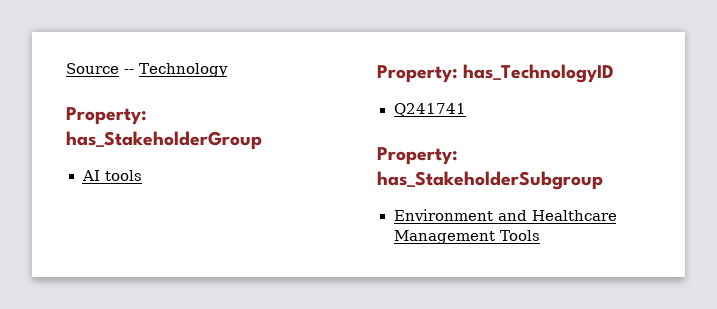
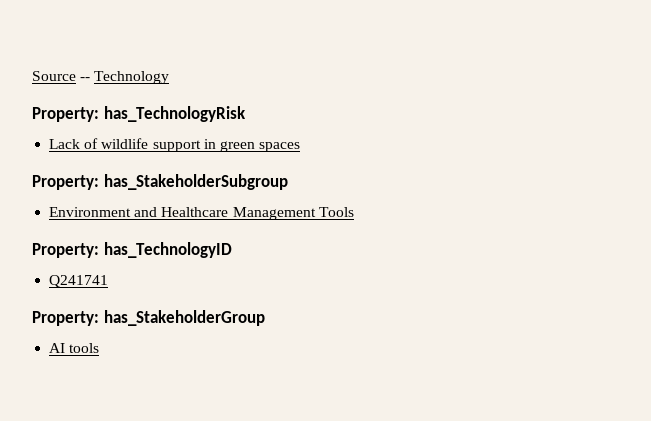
- Property: has_StakeholderGroup
- AI tools
- Property: has_TechnologyID
- Q241741
+ Property: has_TechnologyRisk
+ Lack of wildlife support in green spaces
+ Property: has_TechnologyID
+ Q241741
+ Property: has_StakeholderGroup
+ AI tools

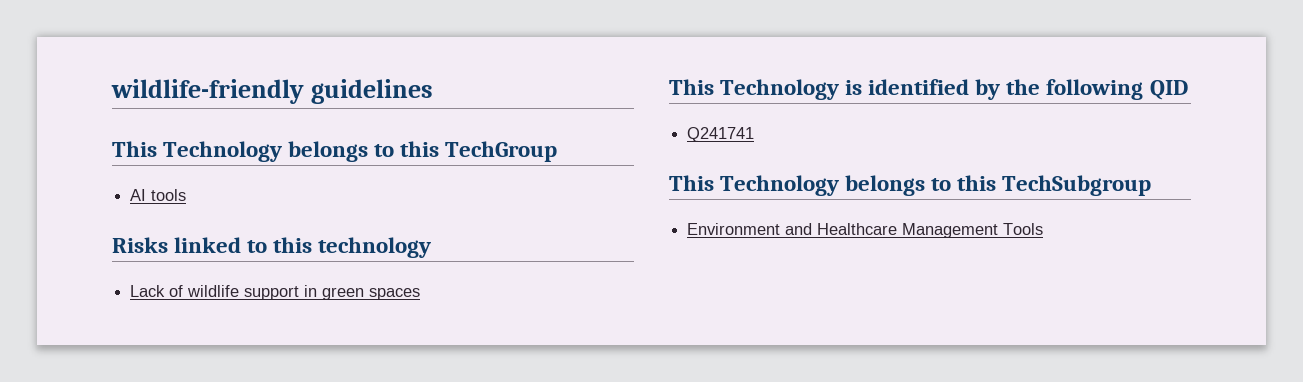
- Source -- Technology
- Property: has_TechnologyRisk
+ wildlife-friendly guidelines
+ This Technology belongs to this TechGroup
+ AI tools
+ Risks linked to this technology
- Property: has_StakeholderSubgroup
+ This Technology is identified by the following QID
+ Q241741
+ This Technology belongs to this TechSubgroup
- Property: has_TechnologyID
- Q241741
- Property: has_StakeholderGroup
- AI tools

